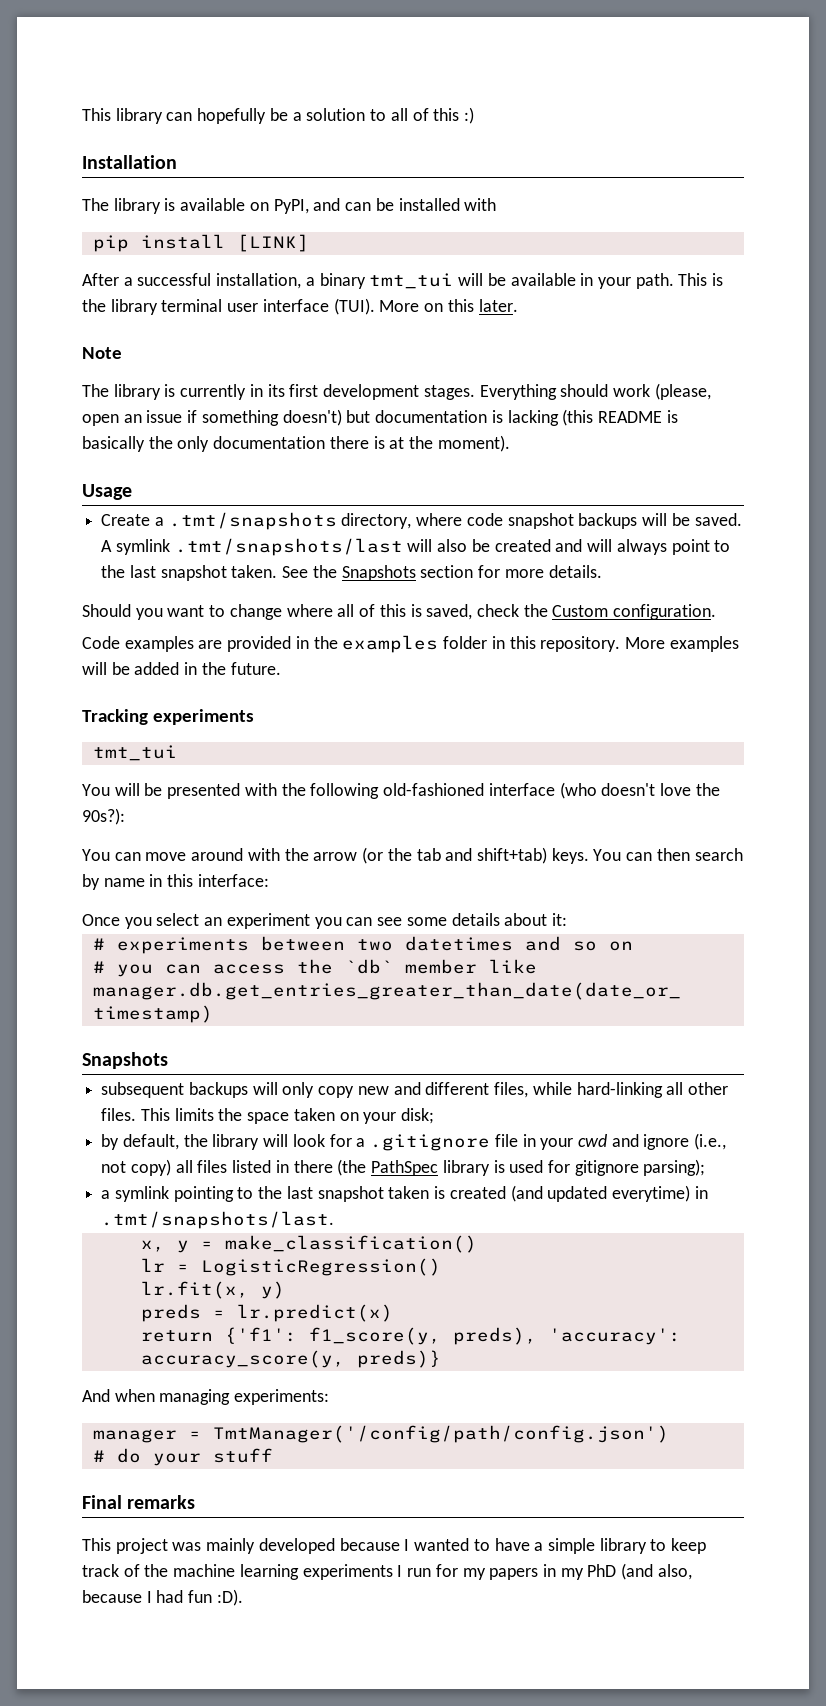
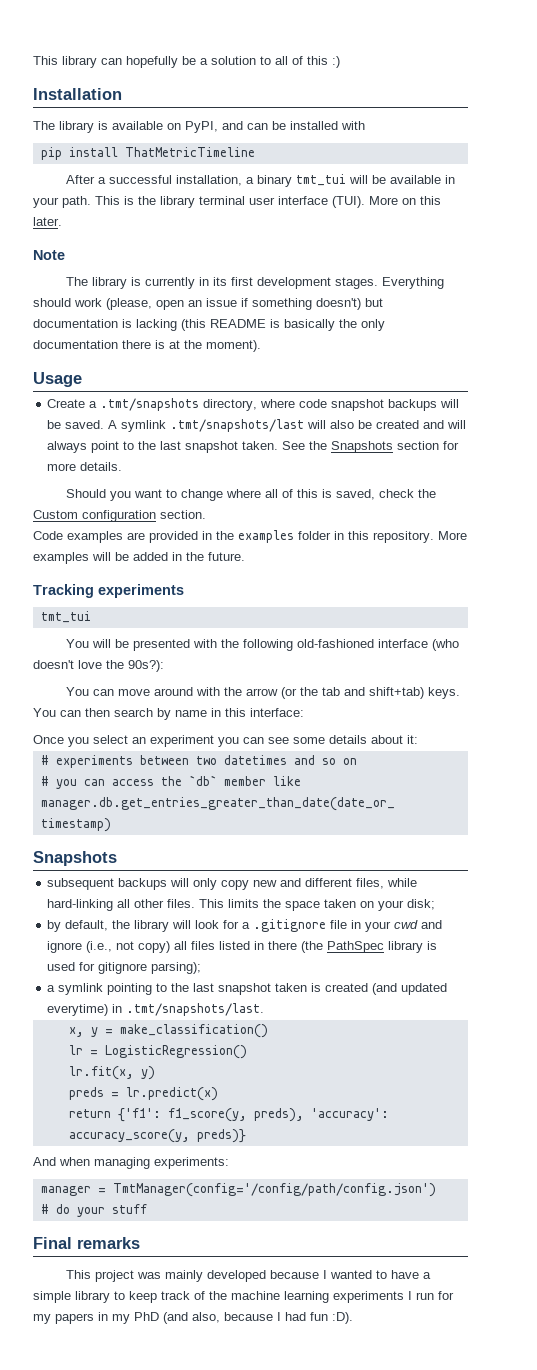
- pip install [LINK]
+ pip install ThatMetricTimeline
- Should you want to change where all of this is saved, check the Custom configuration.
+ Should you want to change where all of this is saved, check the Custom configuration section.
- manager = TmtManager('/config/path/config.json')
+ manager = TmtManager(config='/config/path/config.json')

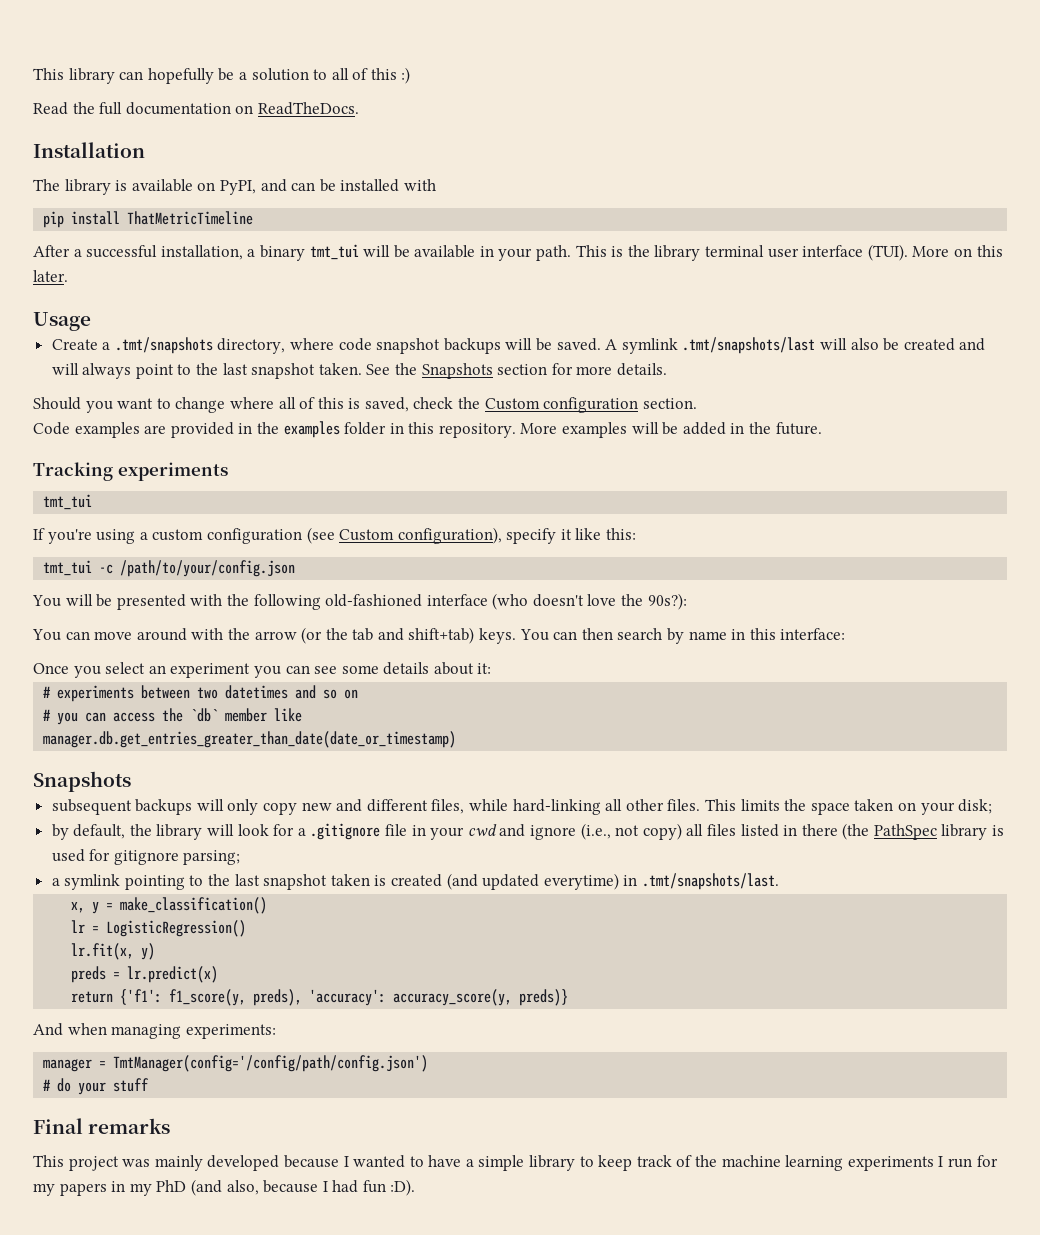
+ Read the full documentation on ReadTheDocs.
- Note
- The library is currently in its first development stages. Everything should work (please, open an issue if something doesn't) but documentation is lacking (this README is basically the only documentation there is at the moment).
+ If you're using a custom configuration (see Custom configuration), specify it like this:
+ tmt_tui -c /path/to/your/config.json
- by default, the library will look for a .gitignore file in your cwd and ignore (i.e., not copy) all files listed in there (the PathSpec library is used for gitignore parsing);
+ by default, the library will look for a .gitignore file in your cwd and ignore (i.e., not copy) all files listed in there (the PathSpec library is used for gitignore parsing;

